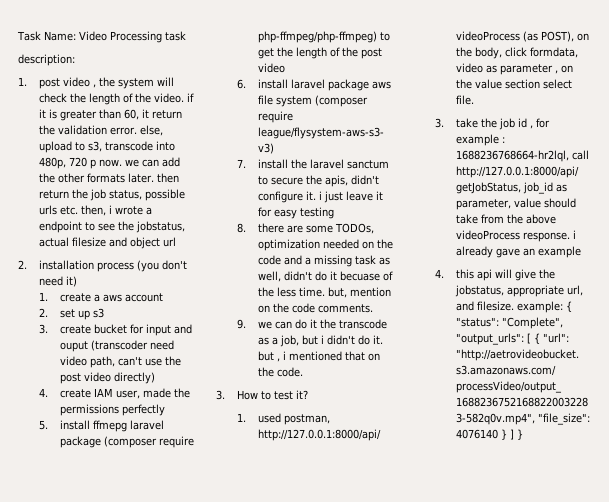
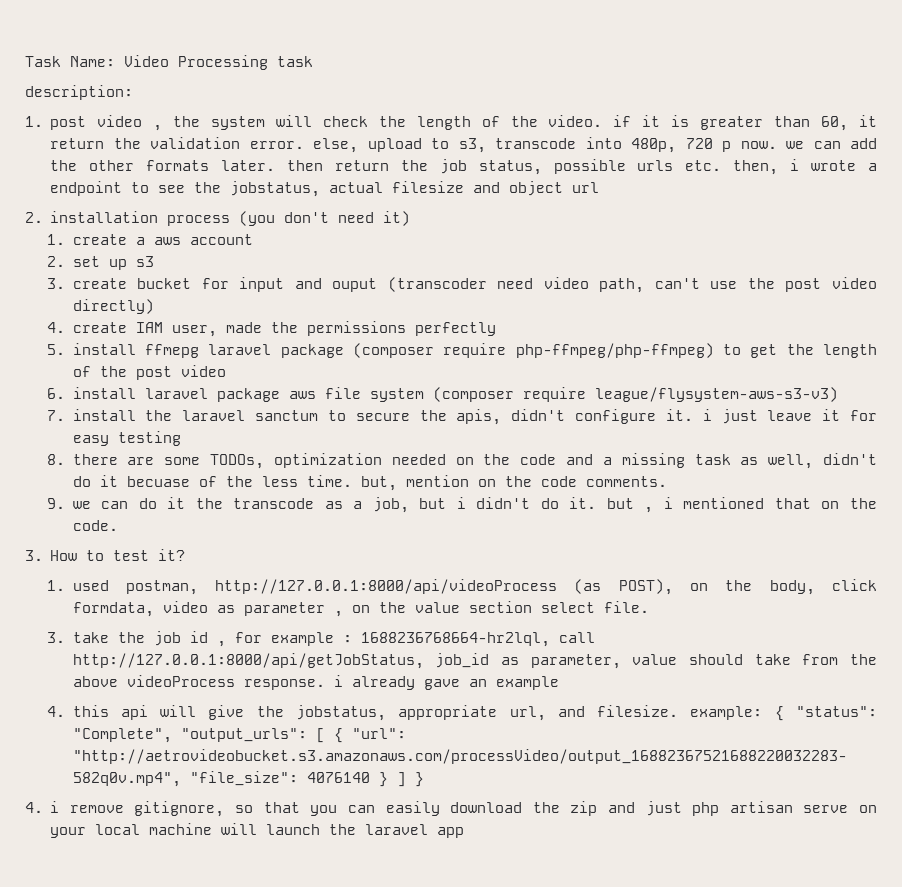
+ 4. i remove gitignore, so that you can easily download the zip and just php artisan serve on your local machine will launch the laravel app

